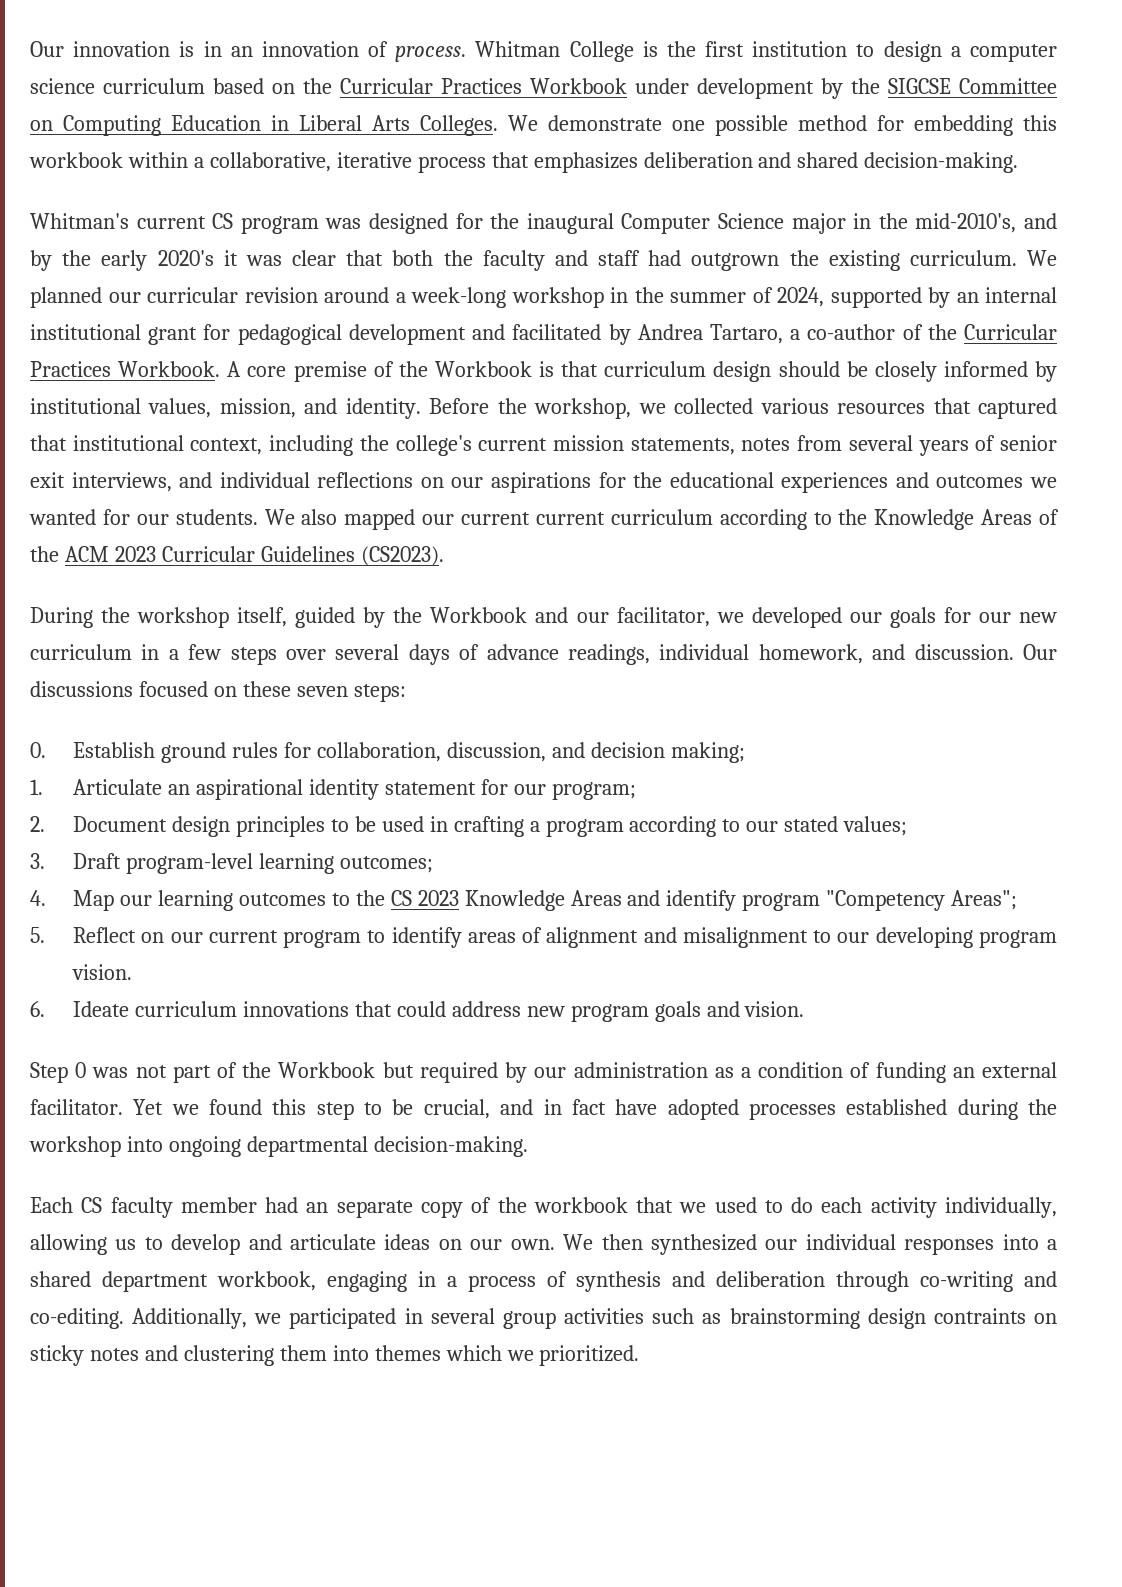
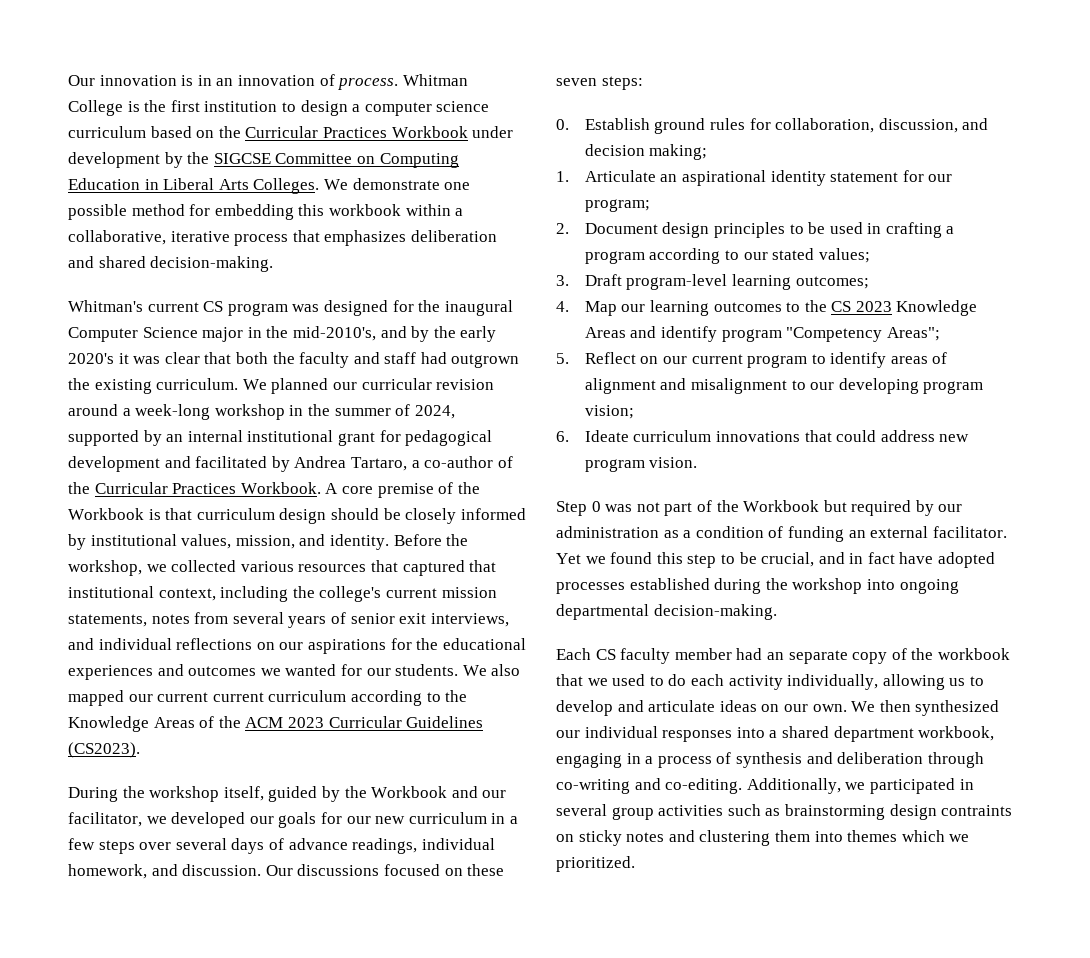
- 5. Reflect on our current program to identify areas of alignment and misalignment to our developing program vision.
+ 5. Reflect on our current program to identify areas of alignment and misalignment to our developing program vision;
- 6. Ideate curriculum innovations that could address new program goals and vision.
+ 6. Ideate curriculum innovations that could address new program vision.

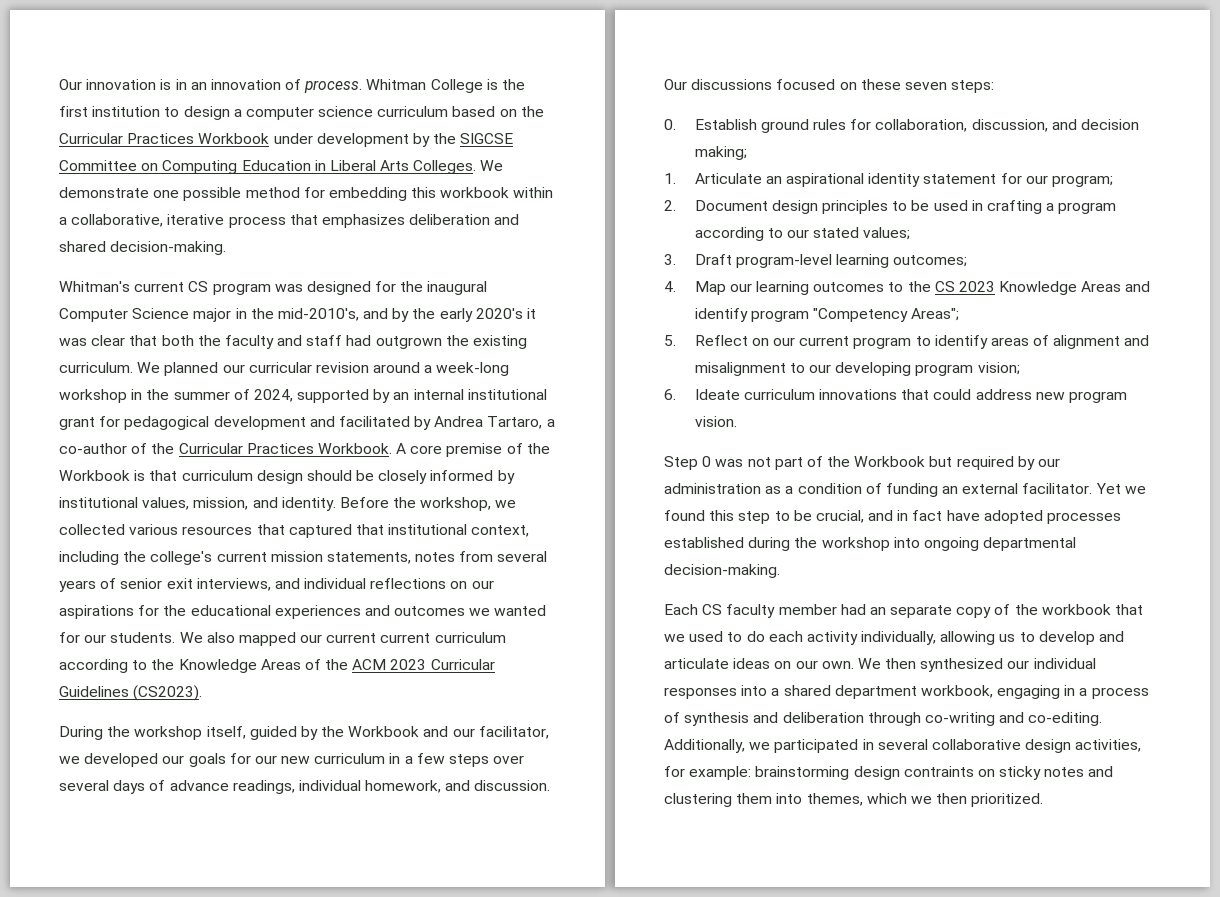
- Additionally, we participated in several group activities such as brainstorming design contraints on sticky notes and clustering them into themes which we prioritized.
+ Additionally, we participated in several collaborative design activities, for example: brainstorming design contraints on sticky notes and clustering them into themes, which we then prioritized.

